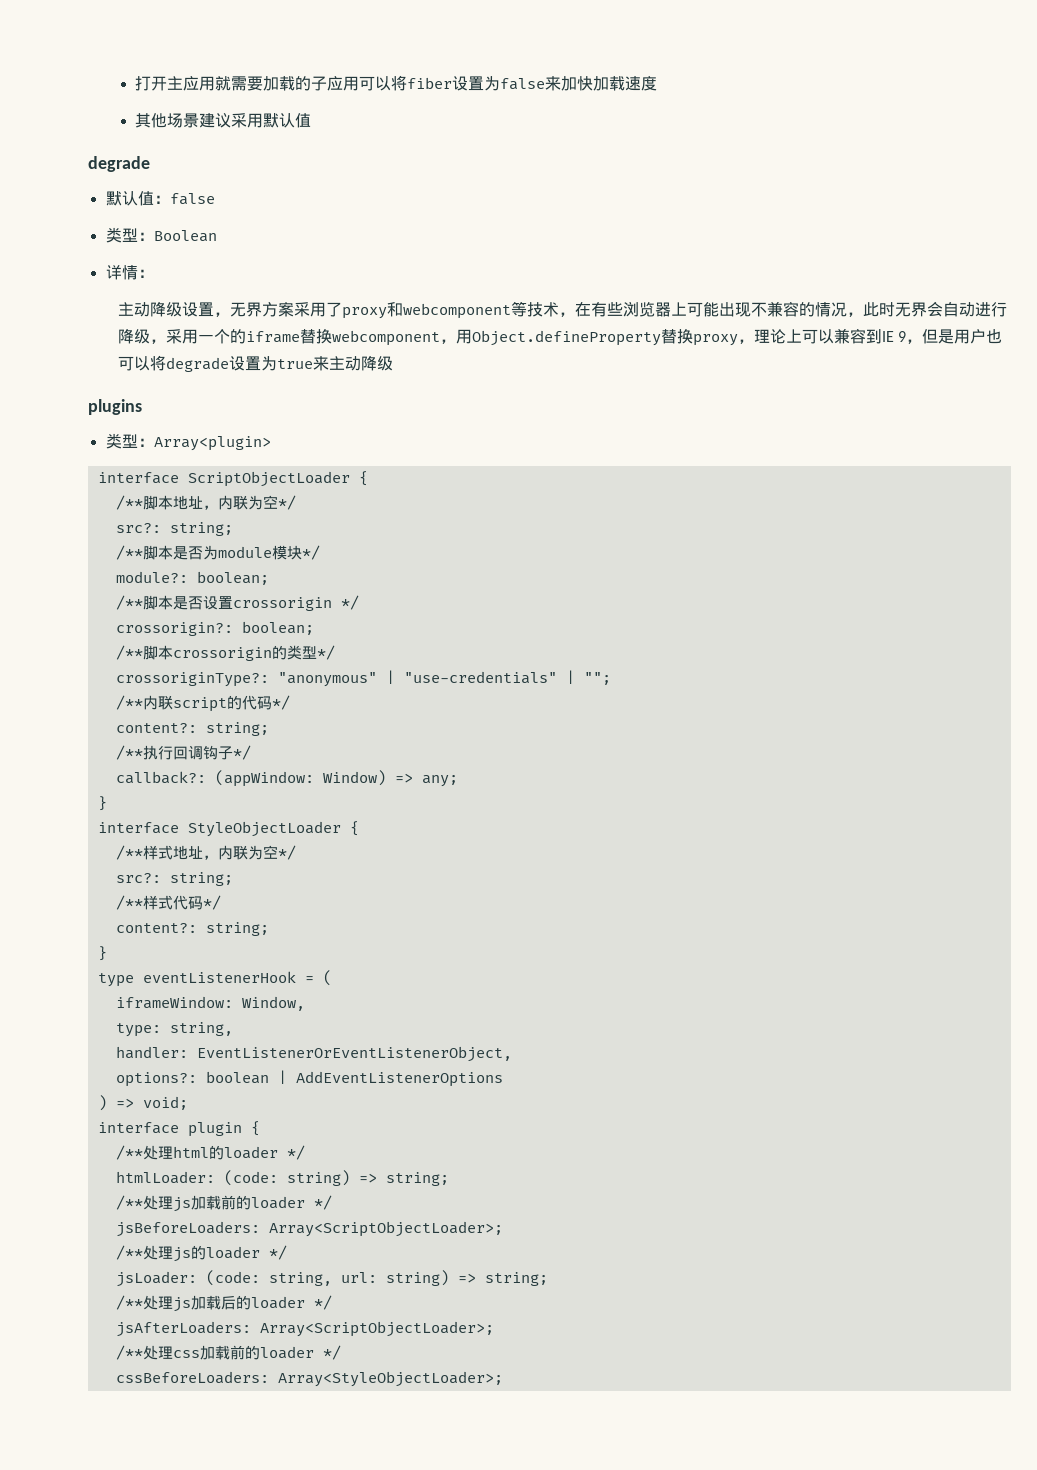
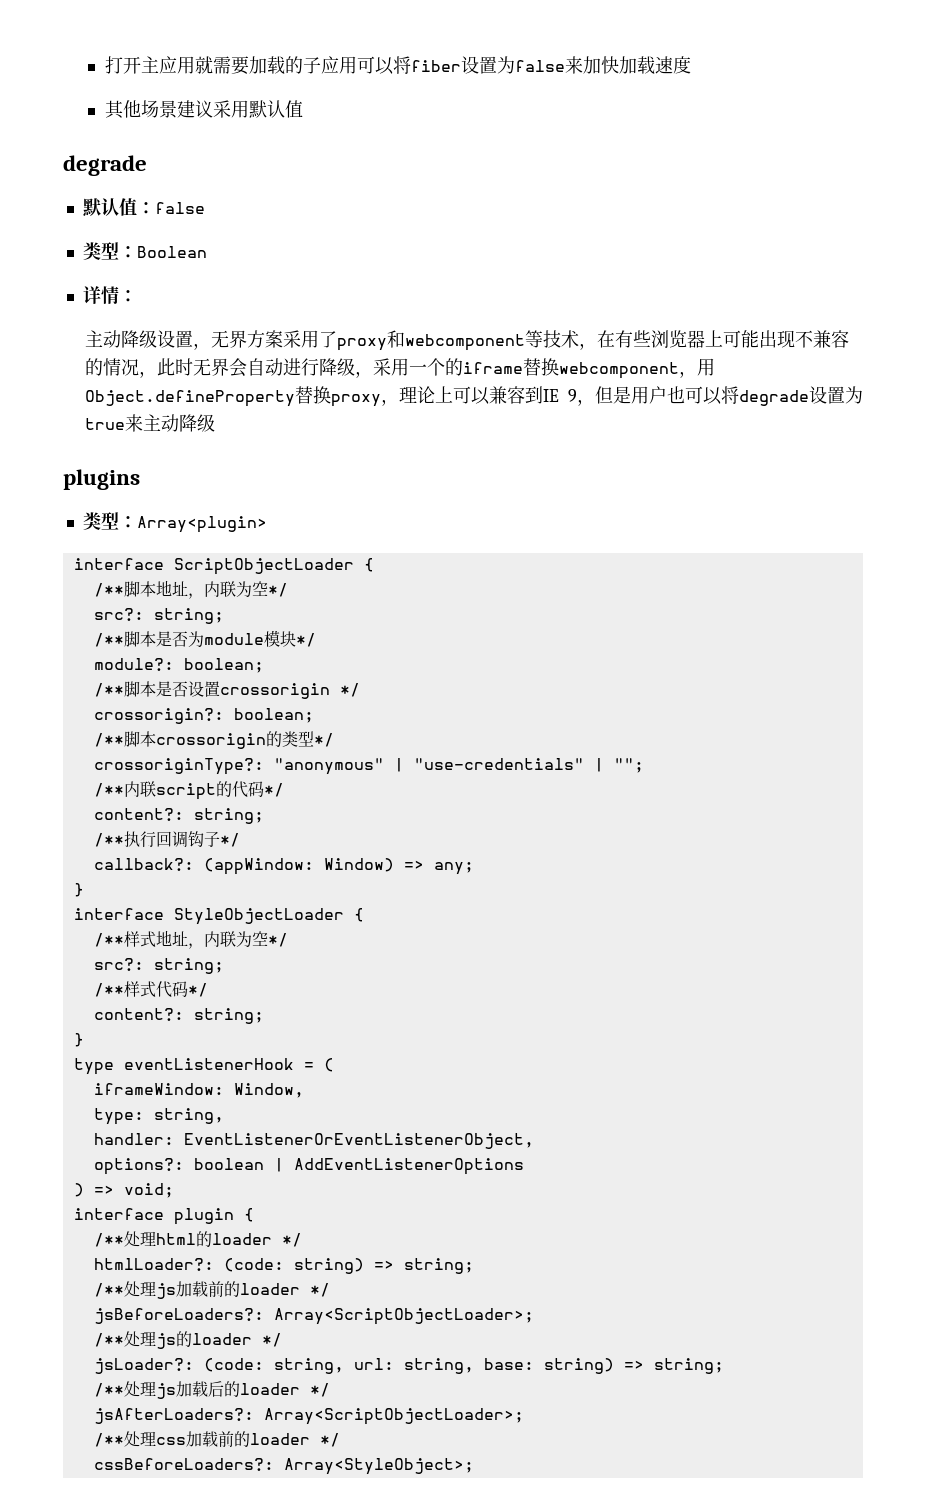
- htmlLoader: (code: string) => string;
+ htmlLoader?: (code: string) => string;
- jsBeforeLoaders: Array<ScriptObjectLoader>;
+ jsBeforeLoaders?: Array<ScriptObjectLoader>;
- jsLoader: (code: string, url: string) => string;
+ jsLoader?: (code: string, url: string, base: string) => string;
- jsAfterLoaders: Array<ScriptObjectLoader>;
+ jsAfterLoaders?: Array<ScriptObjectLoader>;
- cssBeforeLoaders: Array<StyleObjectLoader>;
+ cssBeforeLoaders?: Array<StyleObject>;

